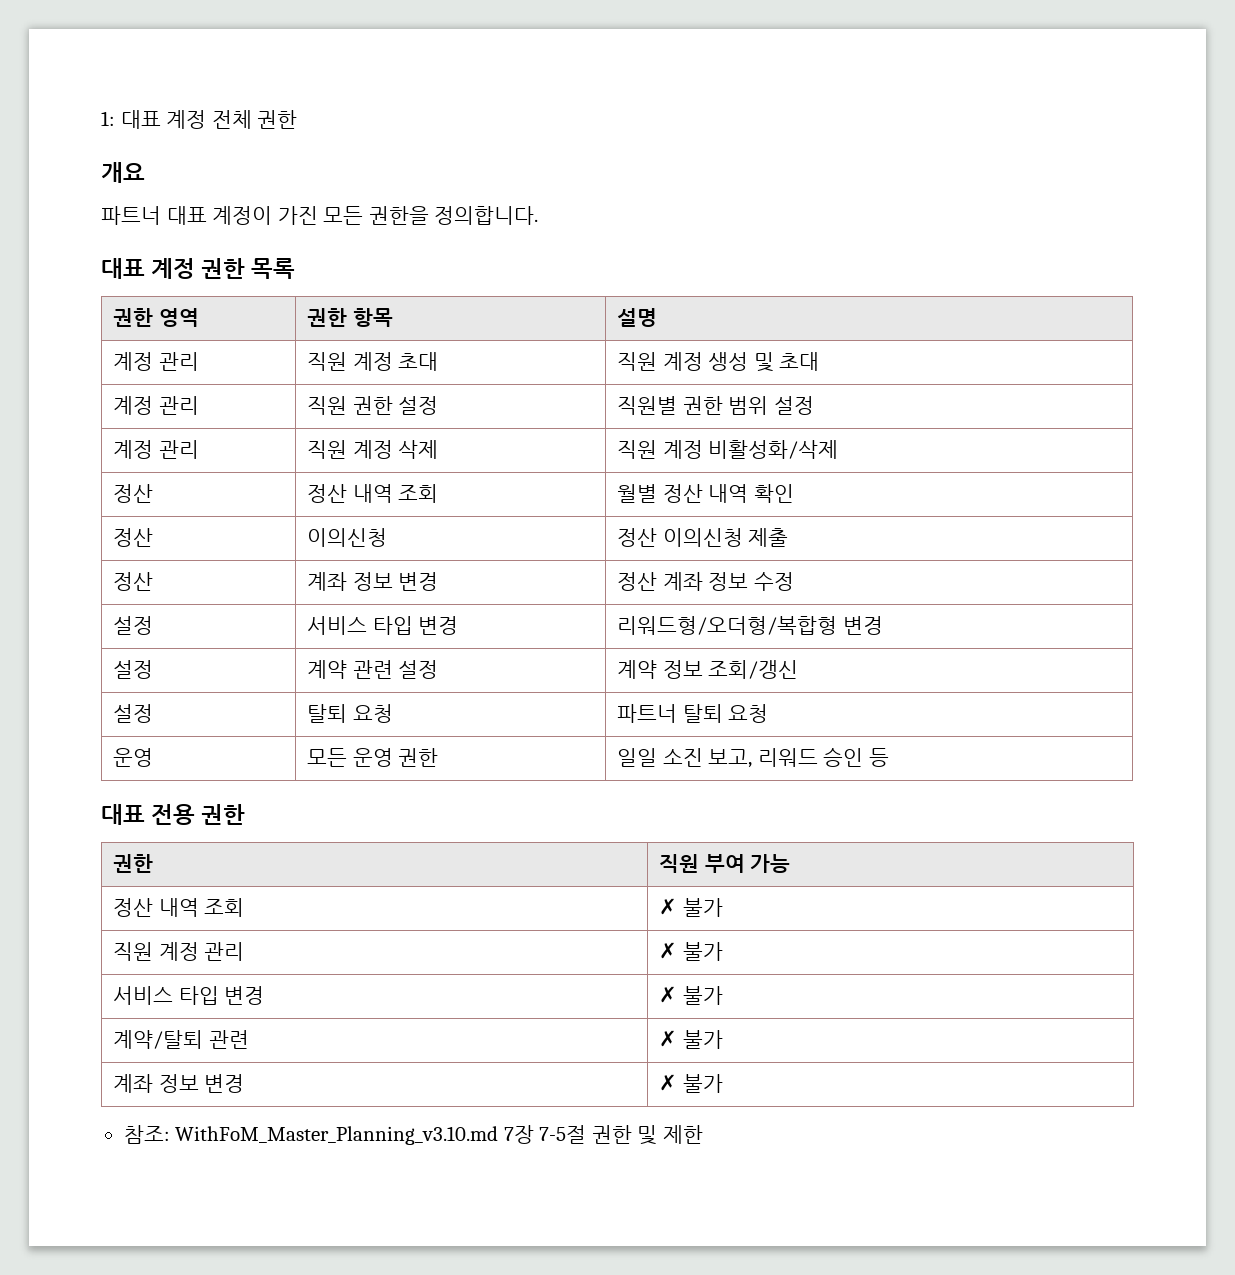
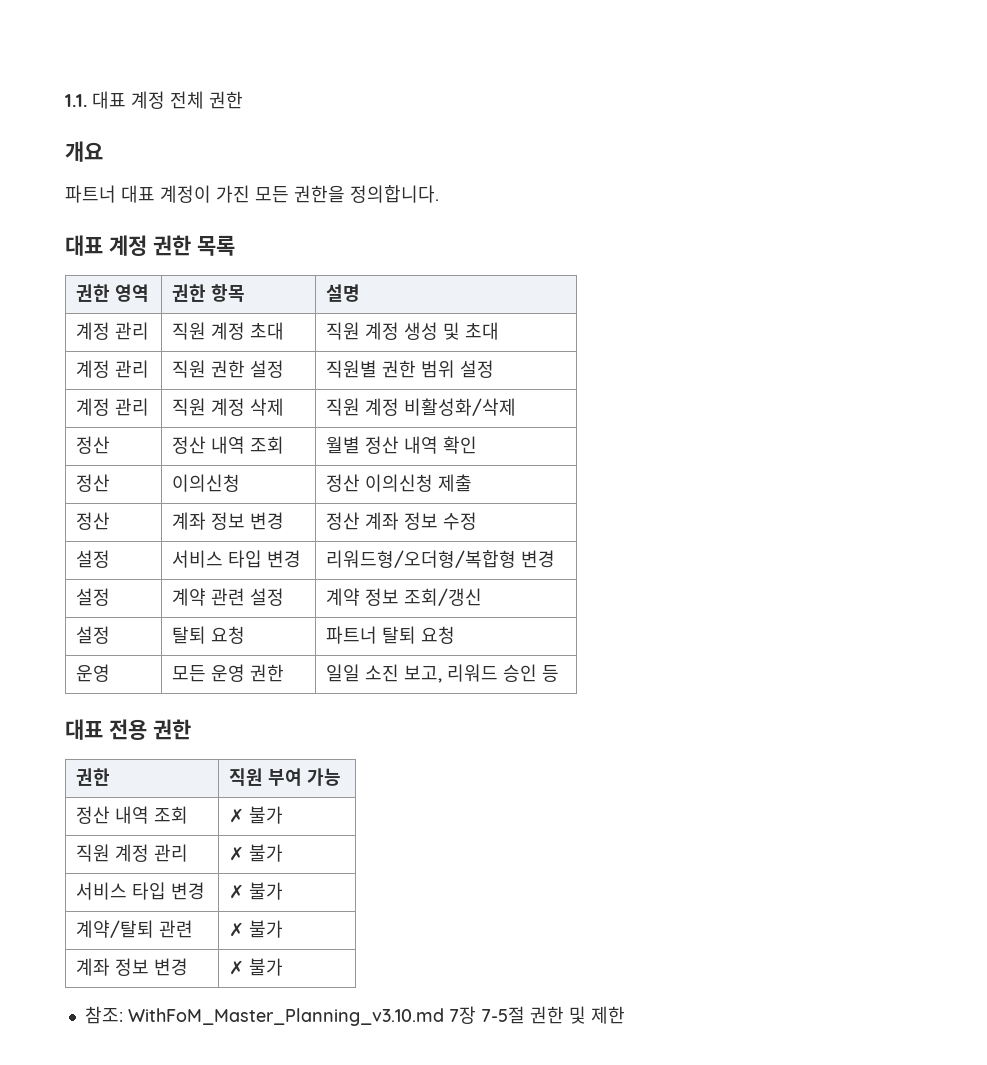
- 1: 대표 계정 전체 권한
+ 1.1. 대표 계정 전체 권한

